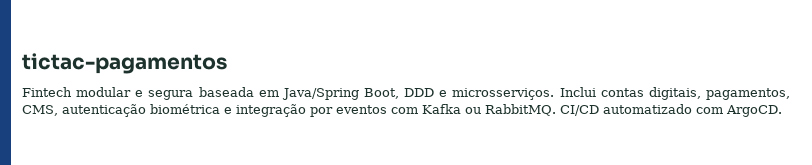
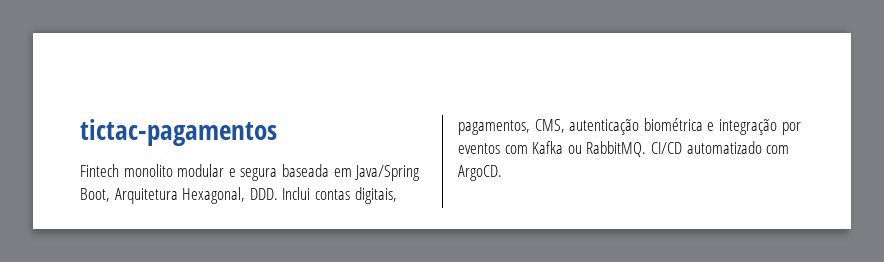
- Fintech modular e segura baseada em Java/Spring Boot, DDD e microsserviços. Inclui contas digitais, pagamentos, CMS, autenticação biométrica e integração por eventos com Kafka ou RabbitMQ.
+ Fintech monolito modular e segura baseada em Java/Spring Boot, Arquitetura Hexagonal, DDD. Inclui contas digitais, pagamentos, CMS, autenticação biométrica e integração por eventos com Kafka ou RabbitMQ.

